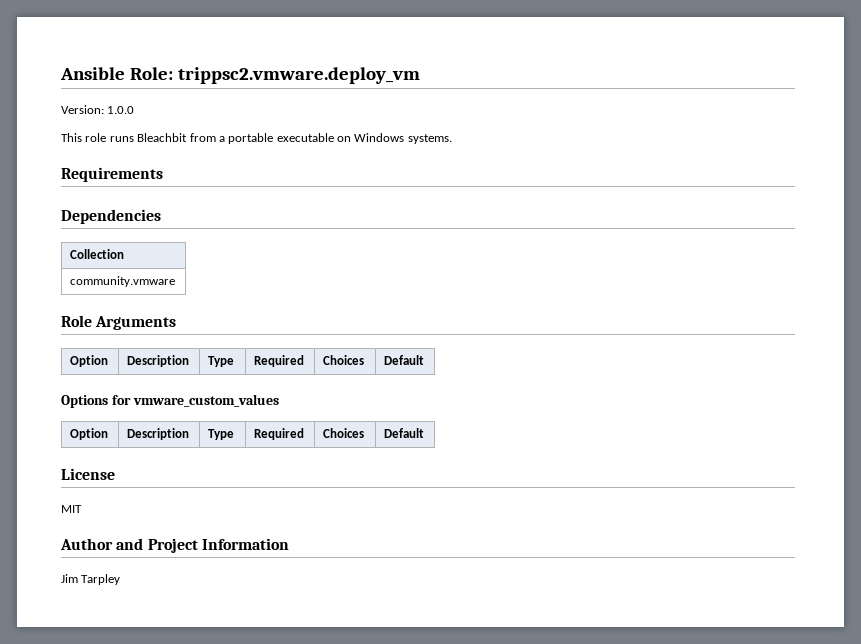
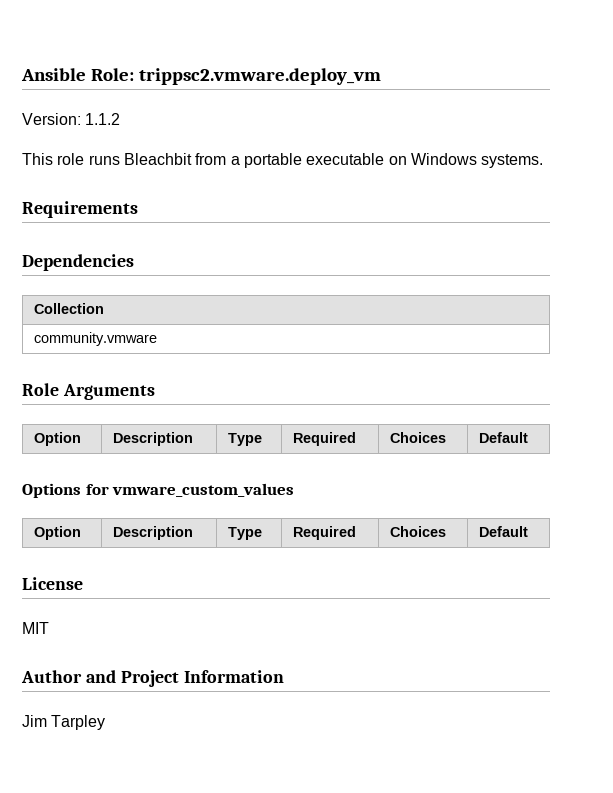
- Version: 1.0.0
+ Version: 1.1.2

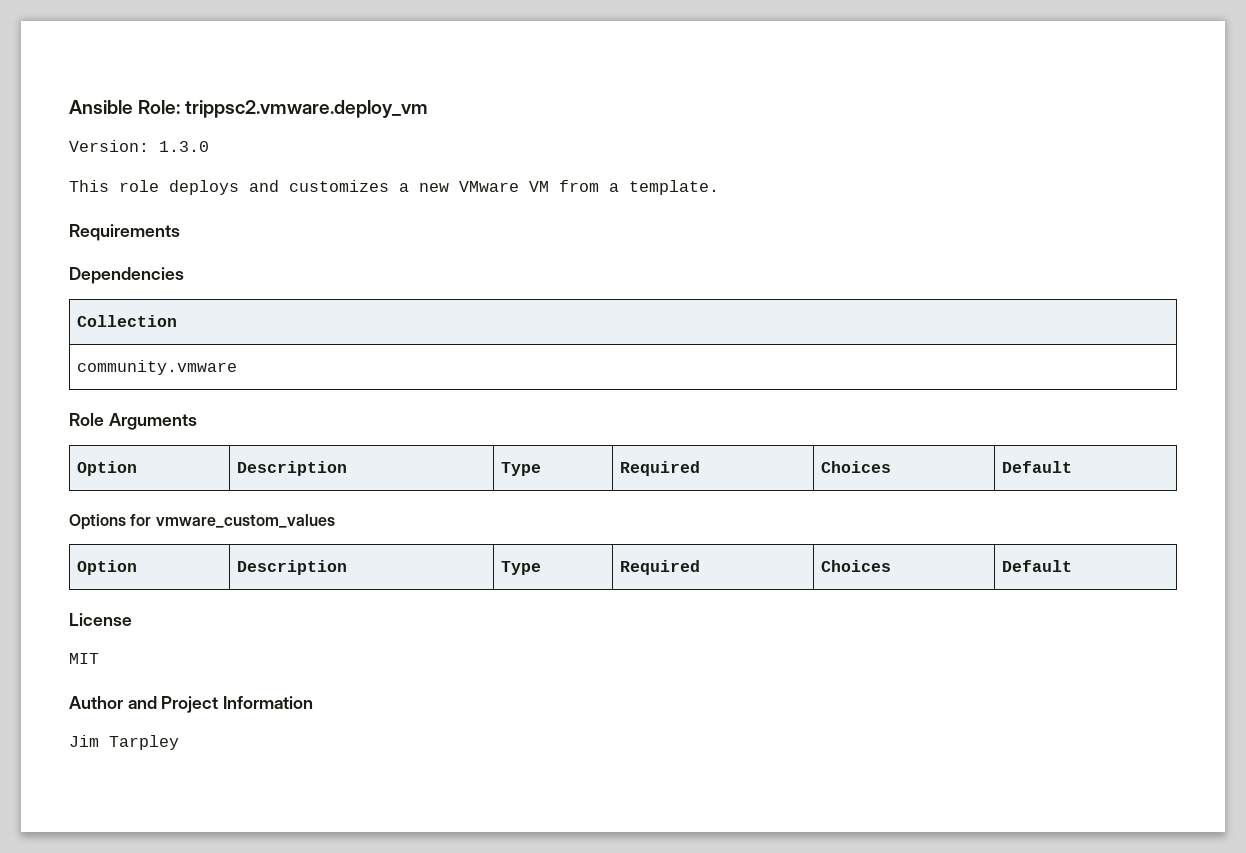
- Version: 1.1.2
+ Version: 1.3.0
- This role runs Bleachbit from a portable executable on Windows systems.
+ This role deploys and customizes a new VMware VM from a template.

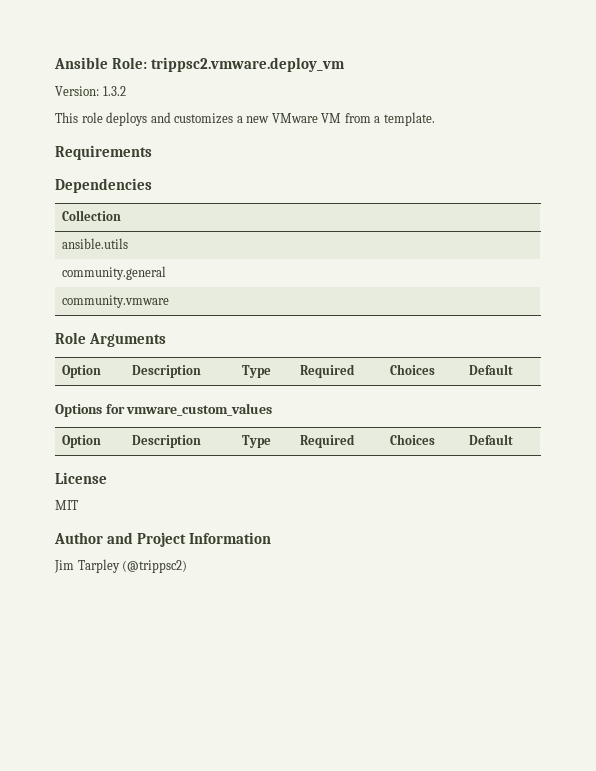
- Version: 1.3.0
+ Version: 1.3.2
+ ansible.utils
+ community.general
- Jim Tarpley
+ Jim Tarpley (@trippsc2)

